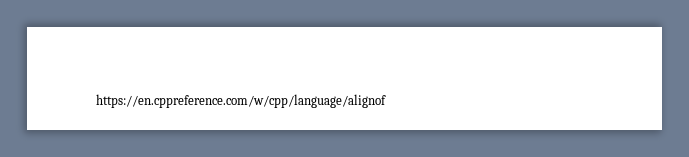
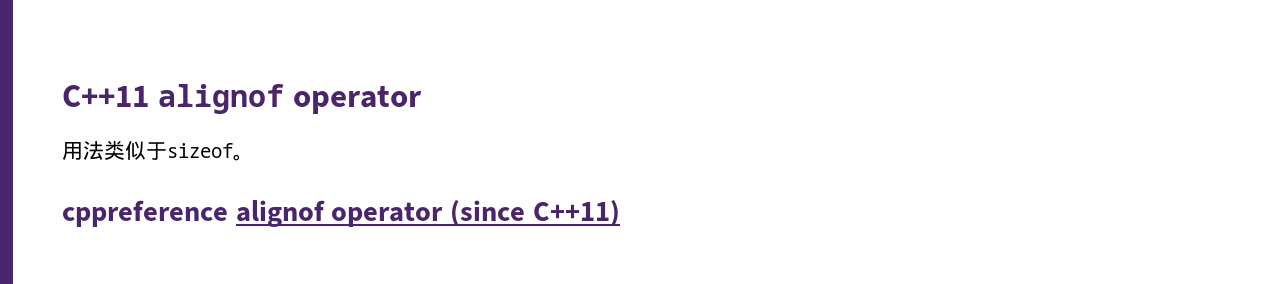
- https://en.cppreference.com/w/cpp/language/alignof
+ C++11 alignof operator
+ 用法类似于sizeof。
+ cppreference alignof operator (since C++11)

